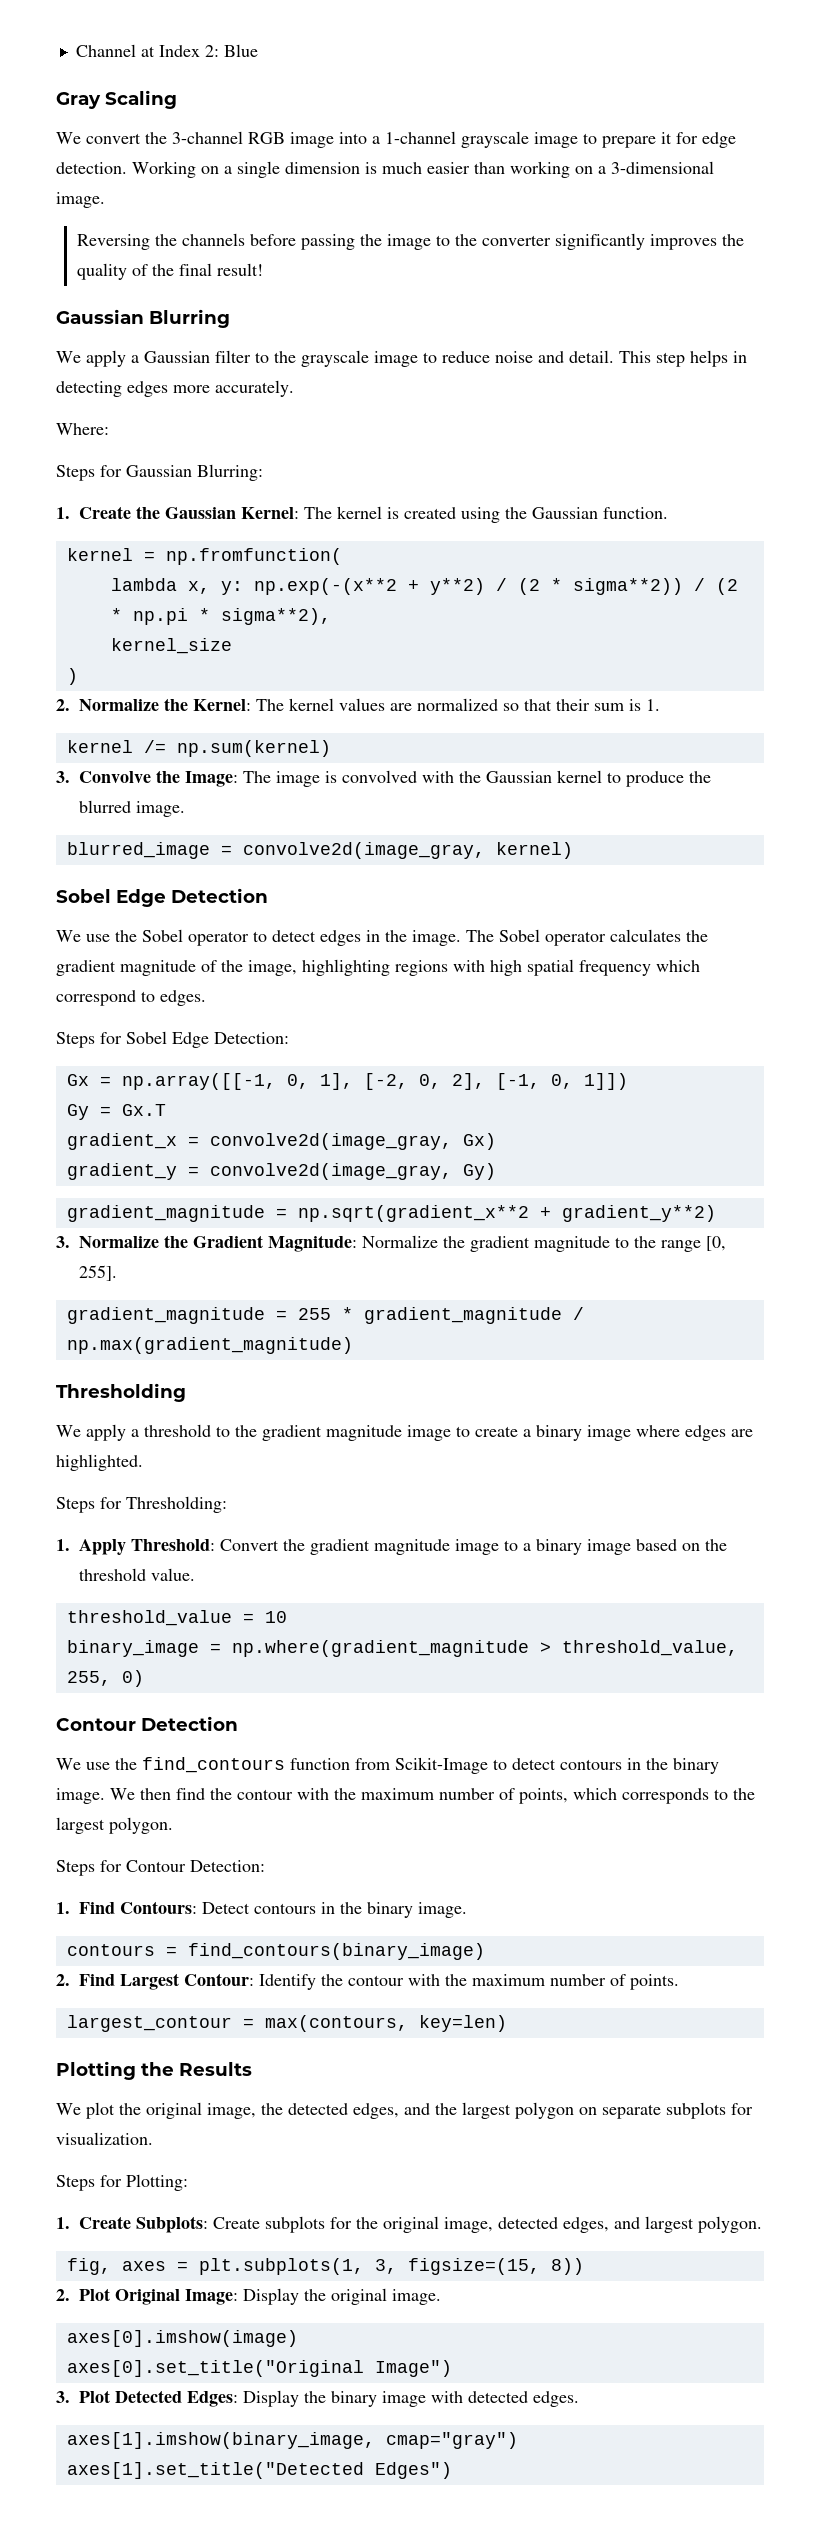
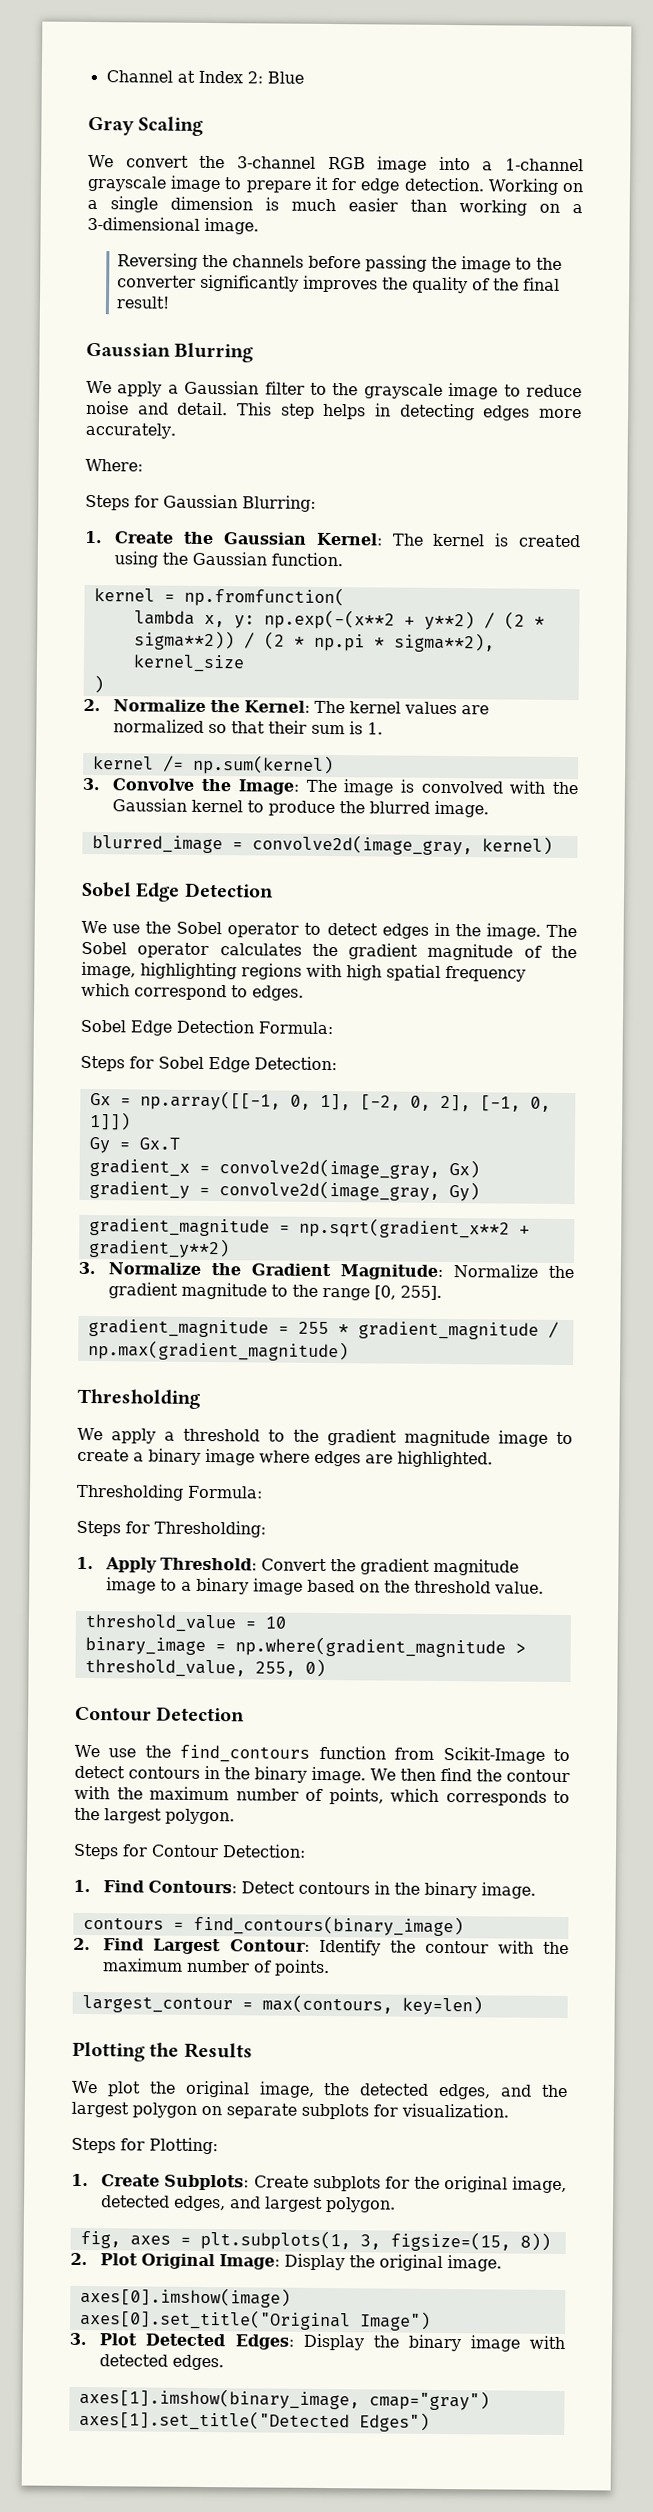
+ Sobel Edge Detection Formula:
+ Thresholding Formula:

